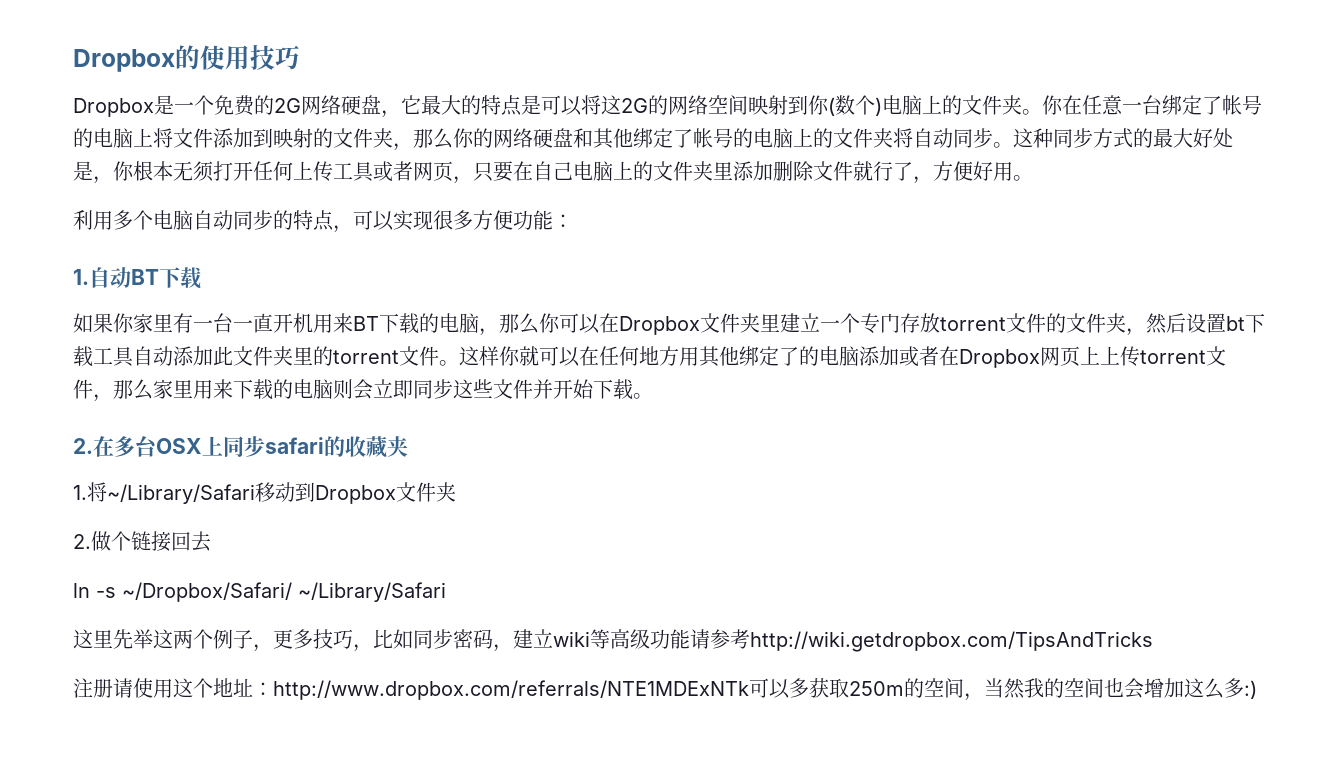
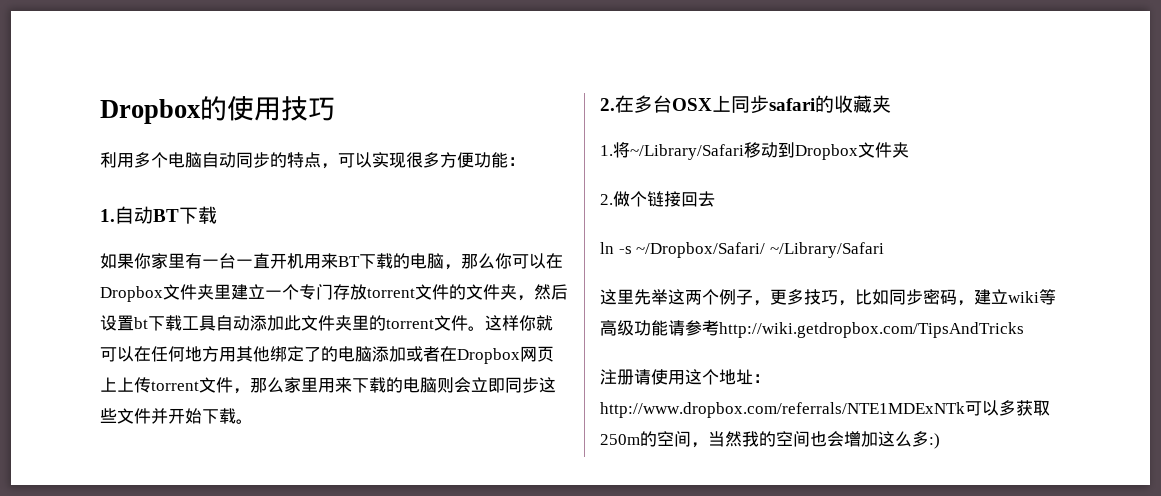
- Dropbox是一个免费的2G网络硬盘，它最大的特点是可以将这2G的网络空间映射到你(数个)电脑上的文件夹。你在任意一台绑定了帐号的电脑上将文件添加到映射的文件夹，那么你的网络硬盘和其他绑定了帐号的电脑上的文件夹将自动同步。这种同步方式的最大好处是，你根本无须打开任何上传工具或者网页，只要在自己电脑上的文件夹里添加删除文件就行了，方便好用。

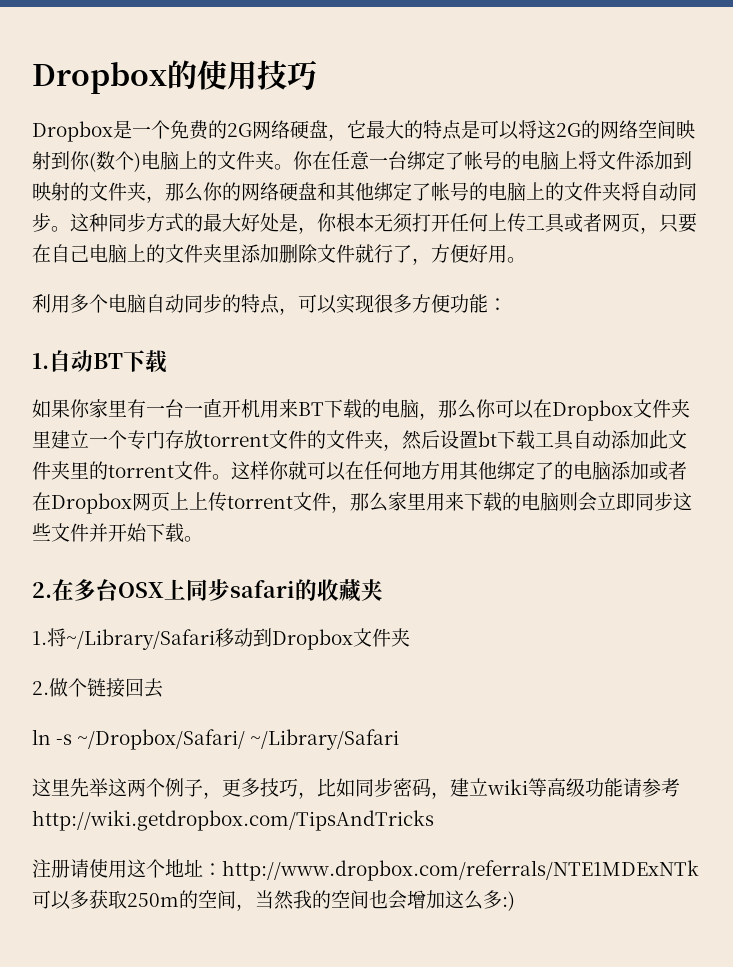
+ Dropbox是一个免费的2G网络硬盘，它最大的特点是可以将这2G的网络空间映射到你(数个)电脑上的文件夹。你在任意一台绑定了帐号的电脑上将文件添加到映射的文件夹，那么你的网络硬盘和其他绑定了帐号的电脑上的文件夹将自动同步。这种同步方式的最大好处是，你根本无须打开任何上传工具或者网页，只要在自己电脑上的文件夹里添加删除文件就行了，方便好用。

